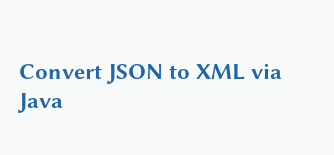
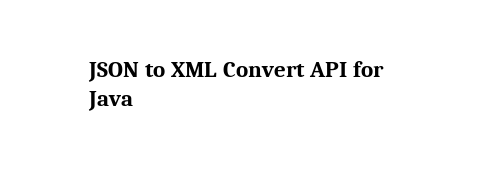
- Convert JSON to XML via Java
+ JSON to XML Convert API for Java

